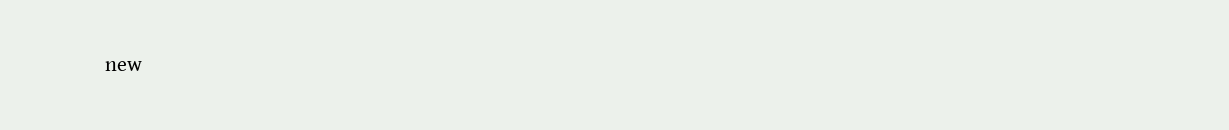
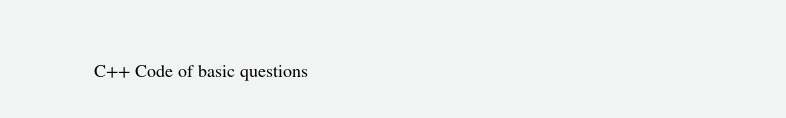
- new
+ C++ Code of basic questions

